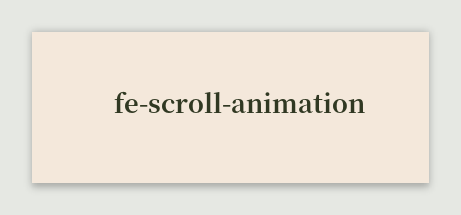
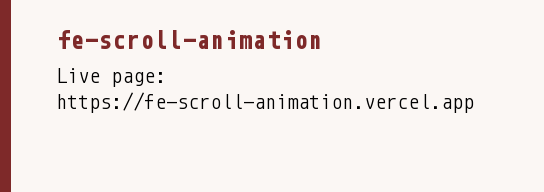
+ Live page: https://fe-scroll-animation.vercel.app

